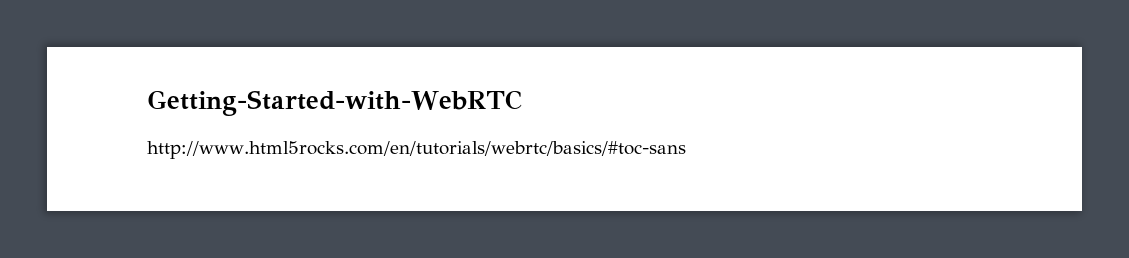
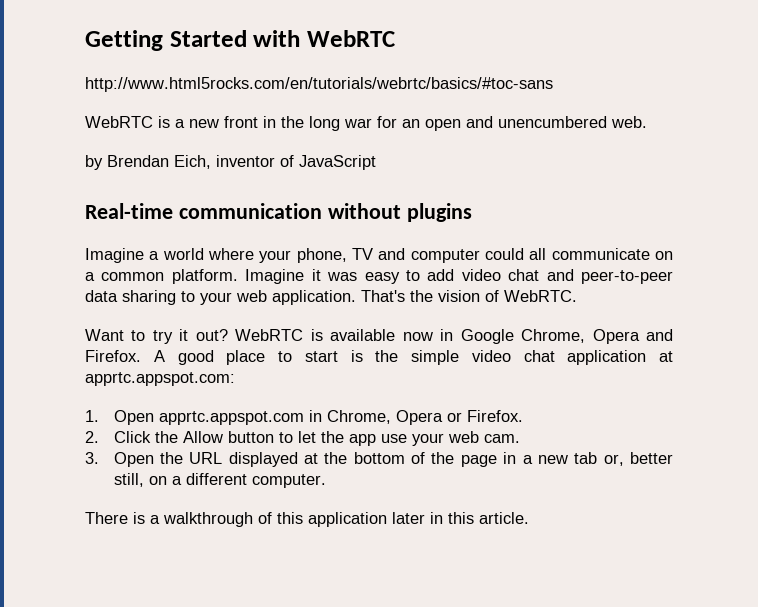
- Getting-Started-with-WebRTC
+ Getting Started with WebRTC
  http://www.html5rocks.com/en/tutorials/webrtc/basics/#toc-sans
+ WebRTC is a new front in the long war for an open and unencumbered web.
+ by Brendan Eich, inventor of JavaScript
+ Real-time communication without plugins
+ Imagine a world where your phone, TV and computer could all communicate on a common platform. Imagine it was easy to add video chat and peer-to-peer data sharing to your web application. That's the vision of WebRTC.
+ Want to try it out? WebRTC is available now in Google Chrome, Opera and Firefox. A good place to start is the simple video chat application at apprtc.appspot.com:
+ 1. Open apprtc.appspot.com in Chrome, Opera or Firefox.
+ 2. Click the Allow button to let the app use your web cam.
+ 3. Open the URL displayed at the bottom of the page in a new tab or, better still, on a different computer.
+ There is a walkthrough of this application later in this article.

